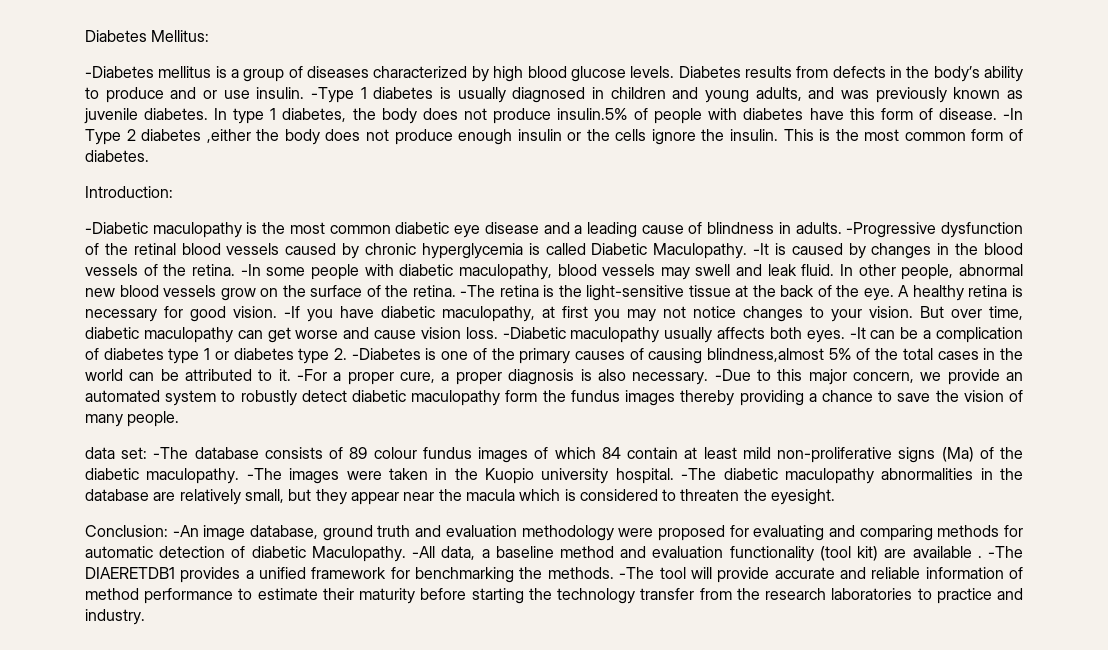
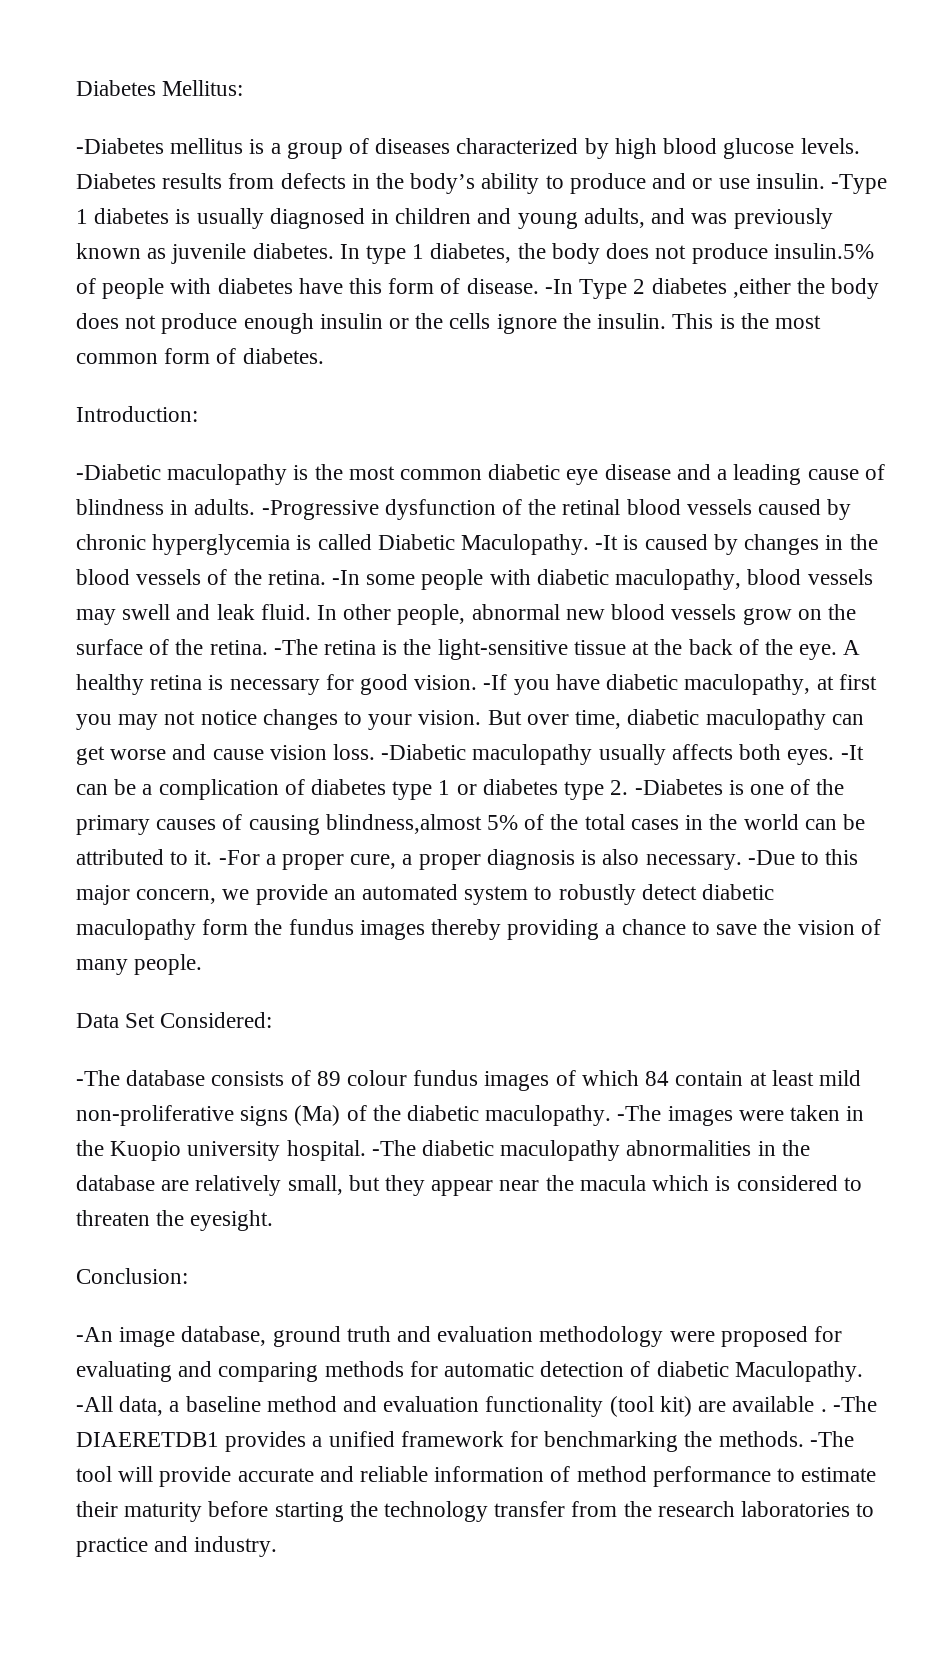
- data set: -The database consists of 89 colour fundus images of which 84 contain at least mild non-proliferative signs (Ma) of the diabetic maculopathy.
+ Data Set Considered:
+ -The database consists of 89 colour fundus images of which 84 contain at least mild non-proliferative signs (Ma) of the diabetic maculopathy.
- Conclusion: -An image database, ground truth and evaluation methodology were proposed for evaluating and comparing methods for automatic detection of diabetic Maculopathy.
+ Conclusion:
+ -An image database, ground truth and evaluation methodology were proposed for evaluating and comparing methods for automatic detection of diabetic Maculopathy.

